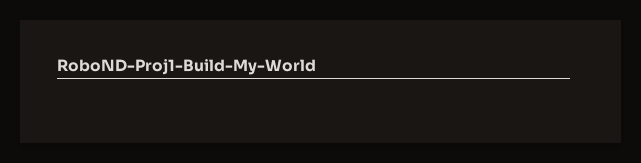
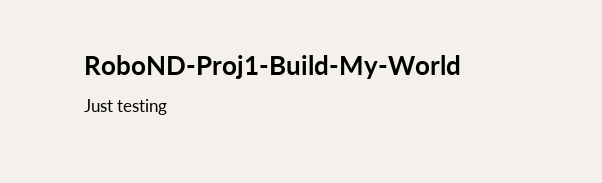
+ Just testing

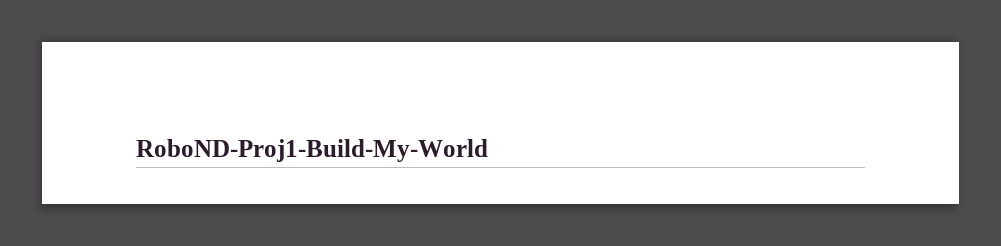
- Just testing

